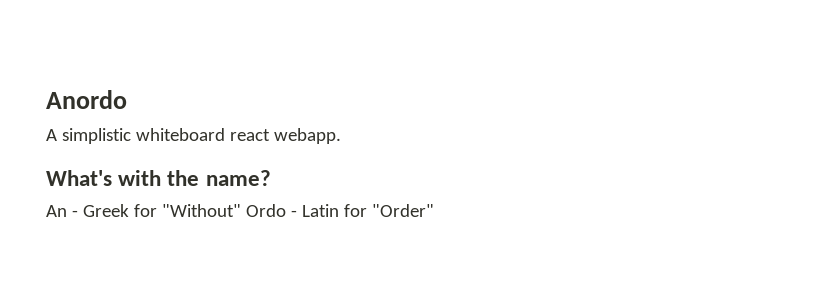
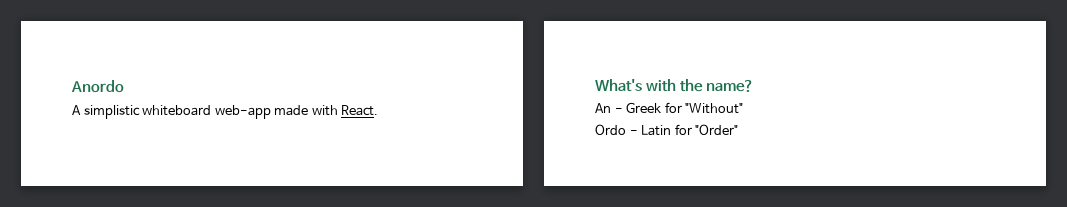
- A simplistic whiteboard react webapp.
+ A simplistic whiteboard web-app made with React.
- An - Greek for "Without" Ordo - Latin for "Order"
+ An - Greek for "Without"
+ Ordo - Latin for "Order"

